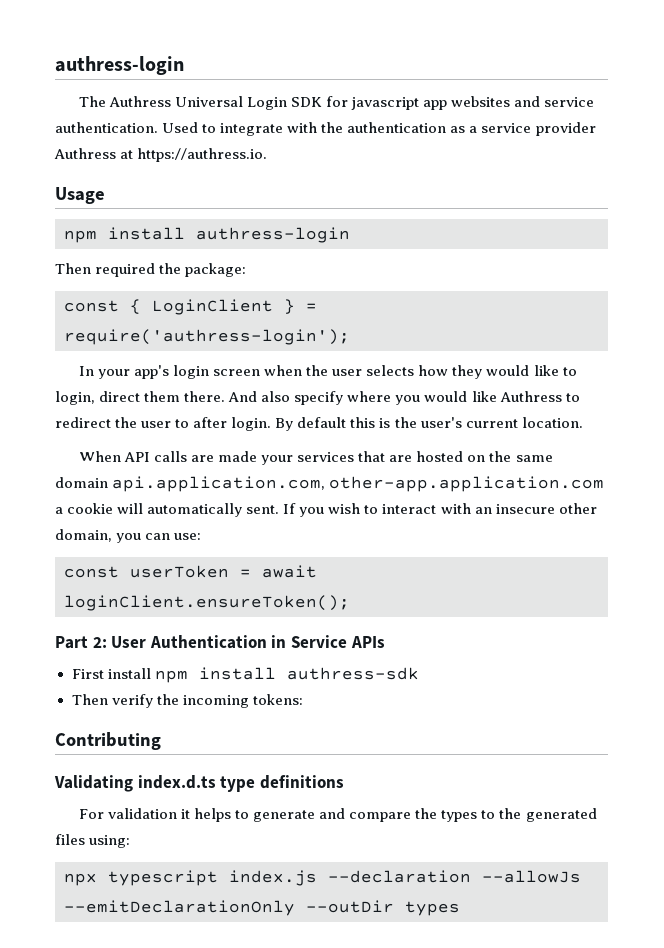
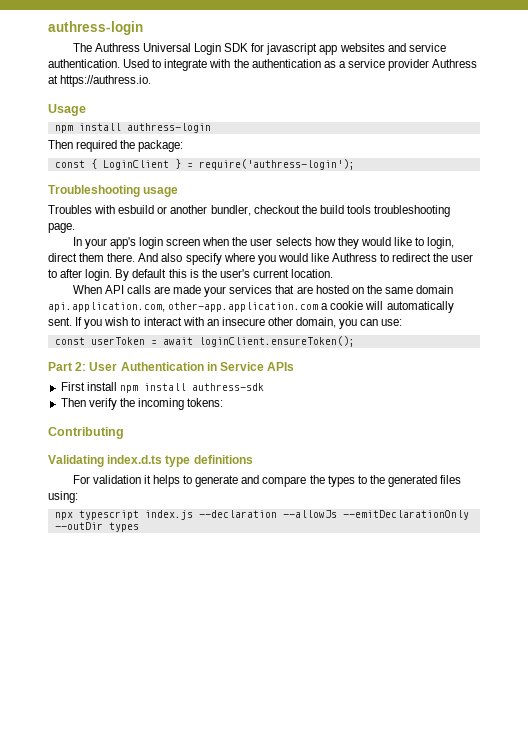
+ Troubleshooting usage
+ Troubles with esbuild or another bundler, checkout the build tools troubleshooting page.

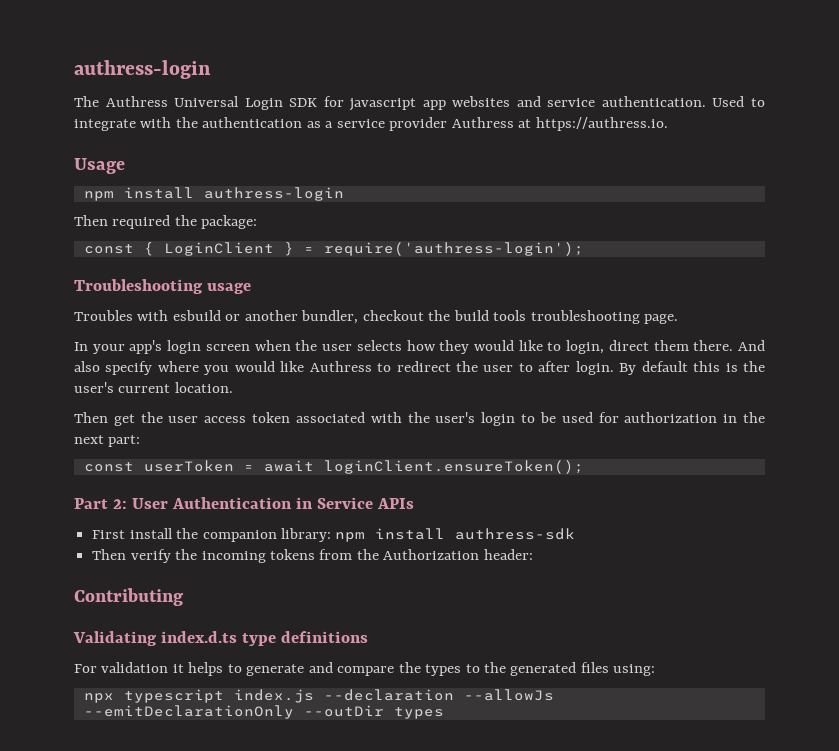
- When API calls are made your services that are hosted on the same domain api.application.com, other-app.application.com a cookie will automatically sent. If you wish to interact with an insecure other domain, you can use:
+ Then get the user access token associated with the user's login to be used for authorization in the next part:
- First install npm install authress-sdk
+ First install the companion library: npm install authress-sdk
- Then verify the incoming tokens:
+ Then verify the incoming tokens from the Authorization header:

